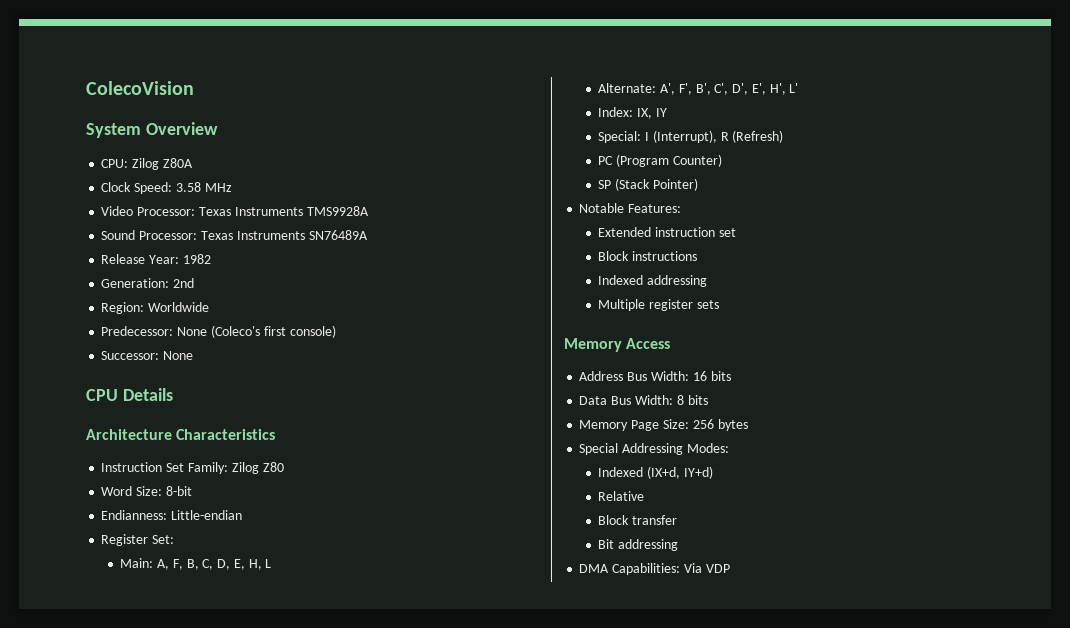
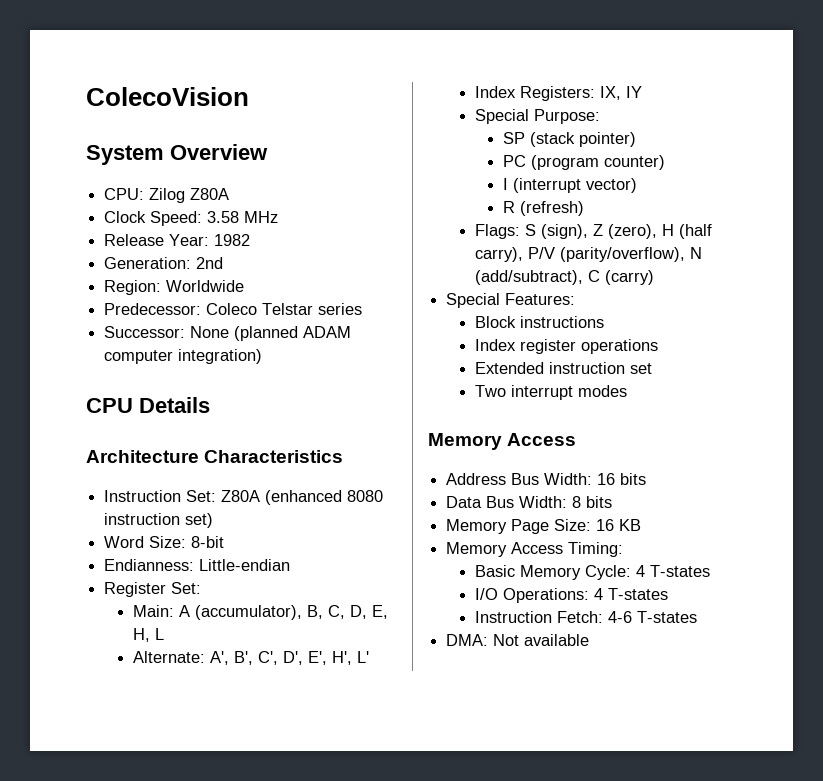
- Video Processor: Texas Instruments TMS9928A
- Sound Processor: Texas Instruments SN76489A
- Predecessor: None (Coleco's first console)
- Successor: None
+ Predecessor: Coleco Telstar series
+ Successor: None (planned ADAM computer integration)
- Instruction Set Family: Zilog Z80
+ Instruction Set: Z80A (enhanced 8080 instruction set)
- Main: A, F, B, C, D, E, H, L
+ Main: A (accumulator), B, C, D, E, H, L
- Alternate: A', F', B', C', D', E', H', L'
+ Alternate: A', B', C', D', E', H', L'
- Index: IX, IY
+ Index Registers: IX, IY
- Special: I (Interrupt), R (Refresh)
- PC (Program Counter)
- SP (Stack Pointer)
- Notable Features:
+ Special Purpose:
+ SP (stack pointer)
+ PC (program counter)
+ I (interrupt vector)
+ R (refresh)
+ Flags: S (sign), Z (zero), H (half carry), P/V (parity/overflow), N (add/subtract), C (carry)
+ Special Features:
+ Block instructions
+ Index register operations
  Extended instruction set
- Block instructions
- Indexed addressing
- Multiple register sets
+ Two interrupt modes
- Memory Page Size: 256 bytes
- Special Addressing Modes:
- Indexed (IX+d, IY+d)
- Relative
- Block transfer
- Bit addressing
- DMA Capabilities: Via VDP
+ Memory Page Size: 16 KB
+ Memory Access Timing:
+ Basic Memory Cycle: 4 T-states
+ I/O Operations: 4 T-states
+ Instruction Fetch: 4-6 T-states
+ DMA: Not available

